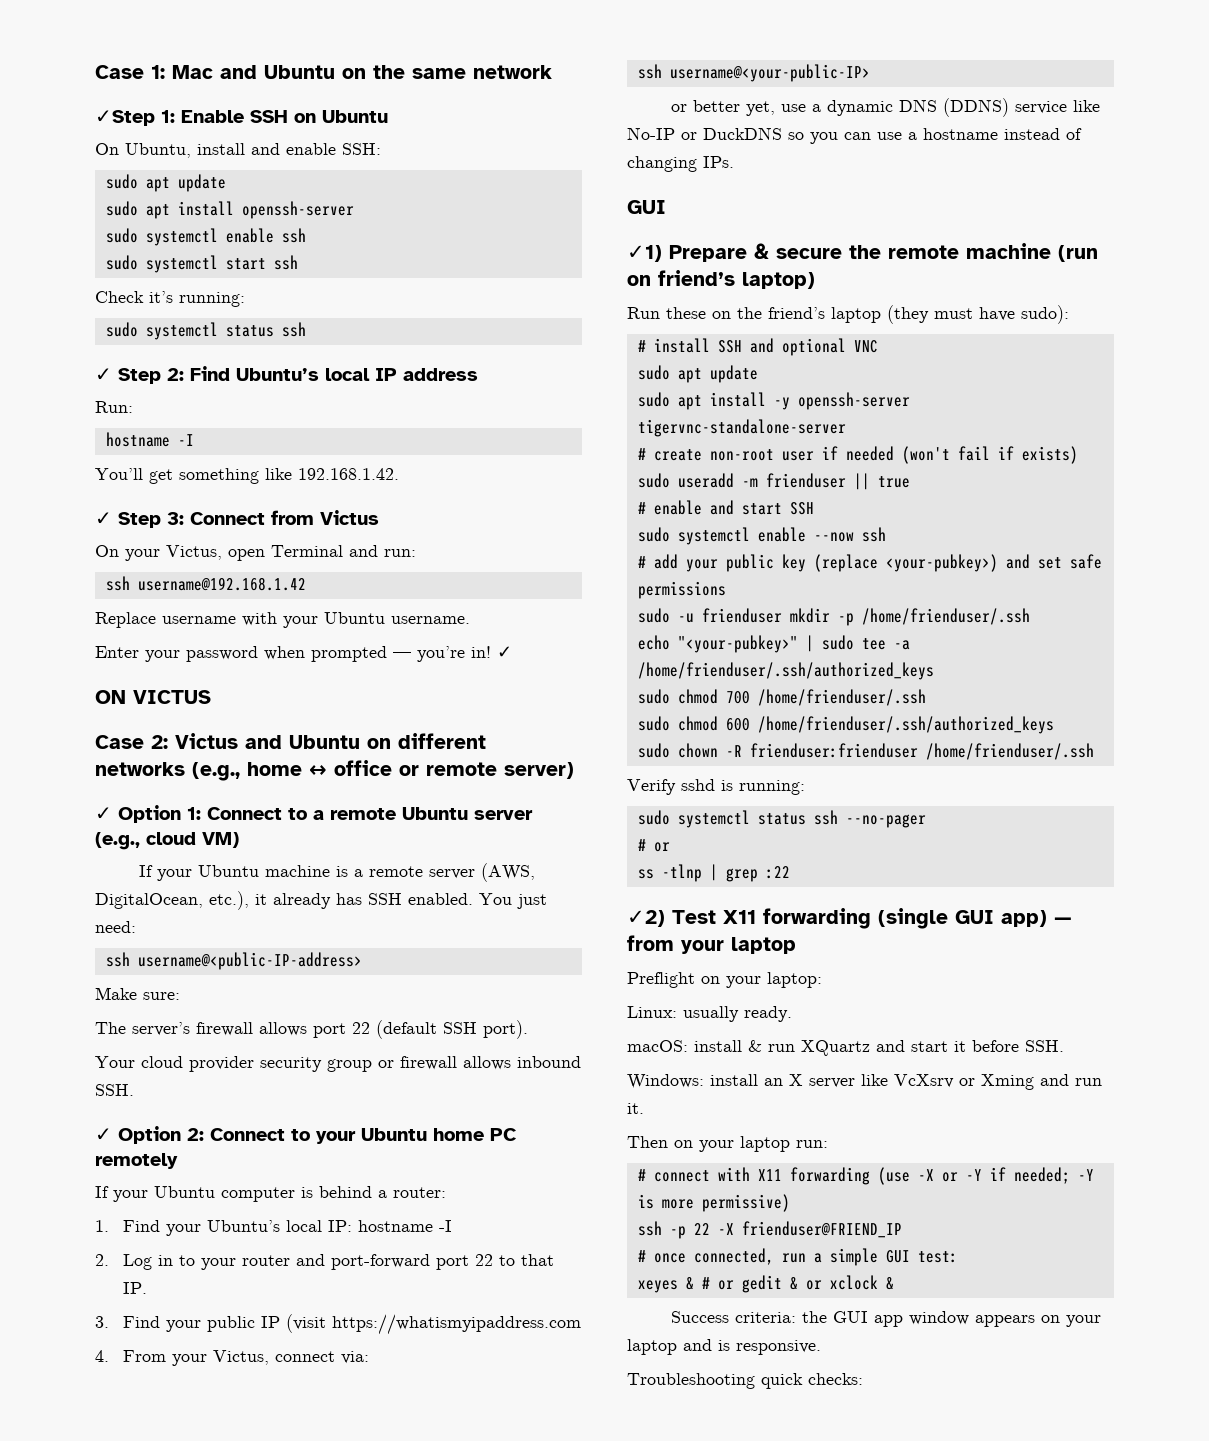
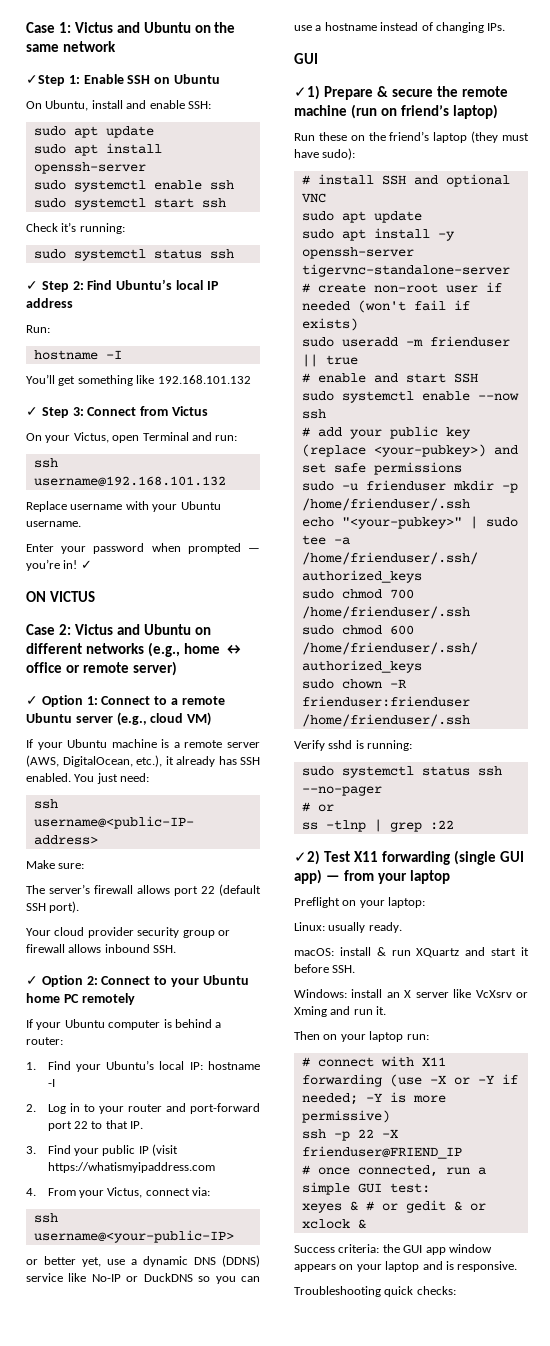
- Case 1: Mac and Ubuntu on the same network
+ Case 1: Victus and Ubuntu on the same network
- You’ll get something like 192.168.1.42.
+ You’ll get something like 192.168.101.132
- ssh username@192.168.1.42
+ ssh username@192.168.101.132

